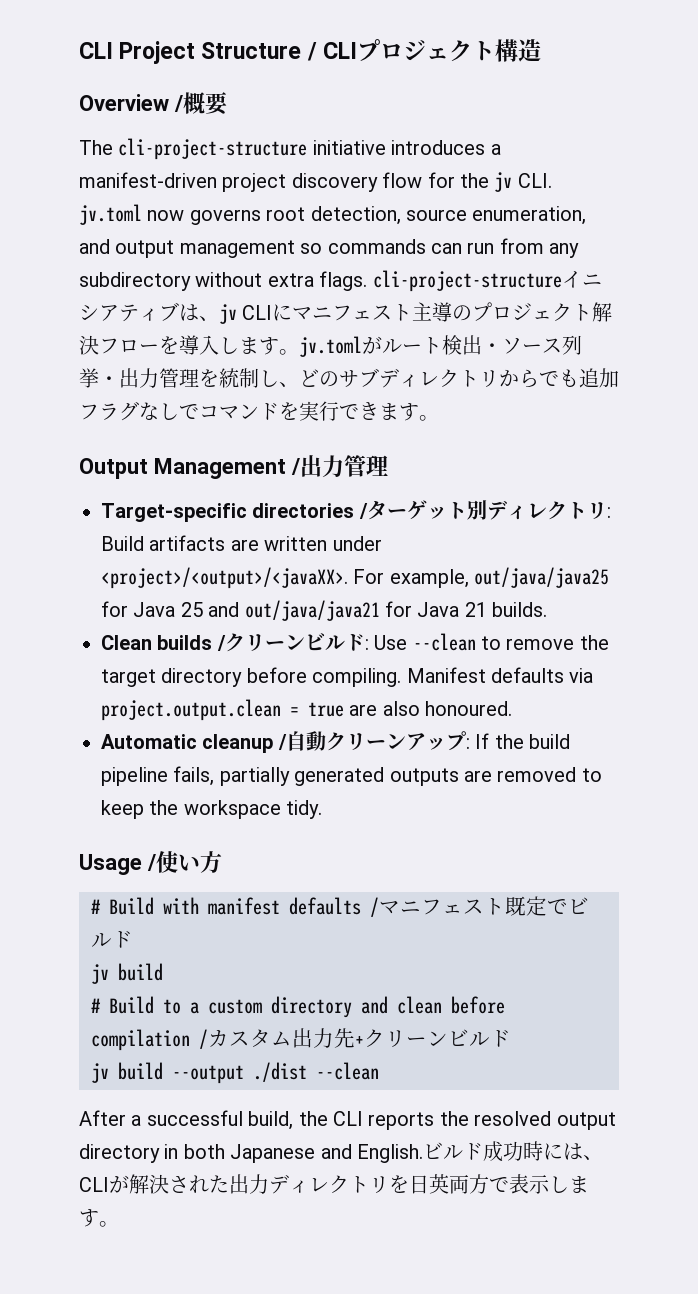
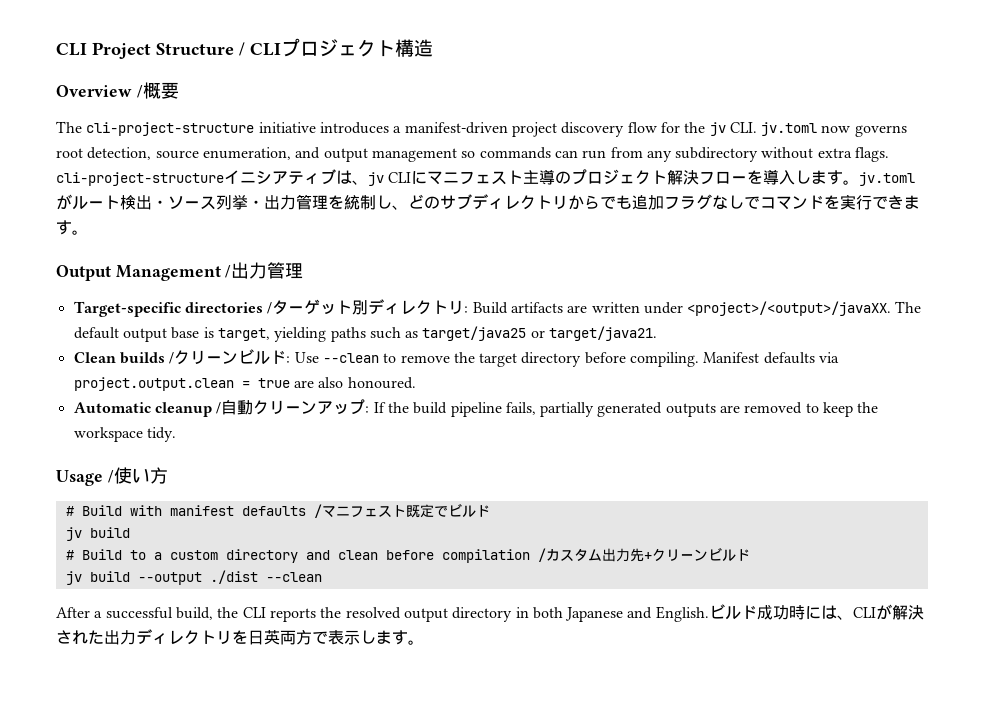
- Target-specific directories /ターゲット別ディレクトリ: Build artifacts are written under <project>/<output>/<javaXX>. For example, out/java/java25 for Java 25 and out/java/java21 for Java 21 builds.
+ Target-specific directories /ターゲット別ディレクトリ: Build artifacts are written under <project>/<output>/javaXX. The default output base is target, yielding paths such as target/java25 or target/java21.

